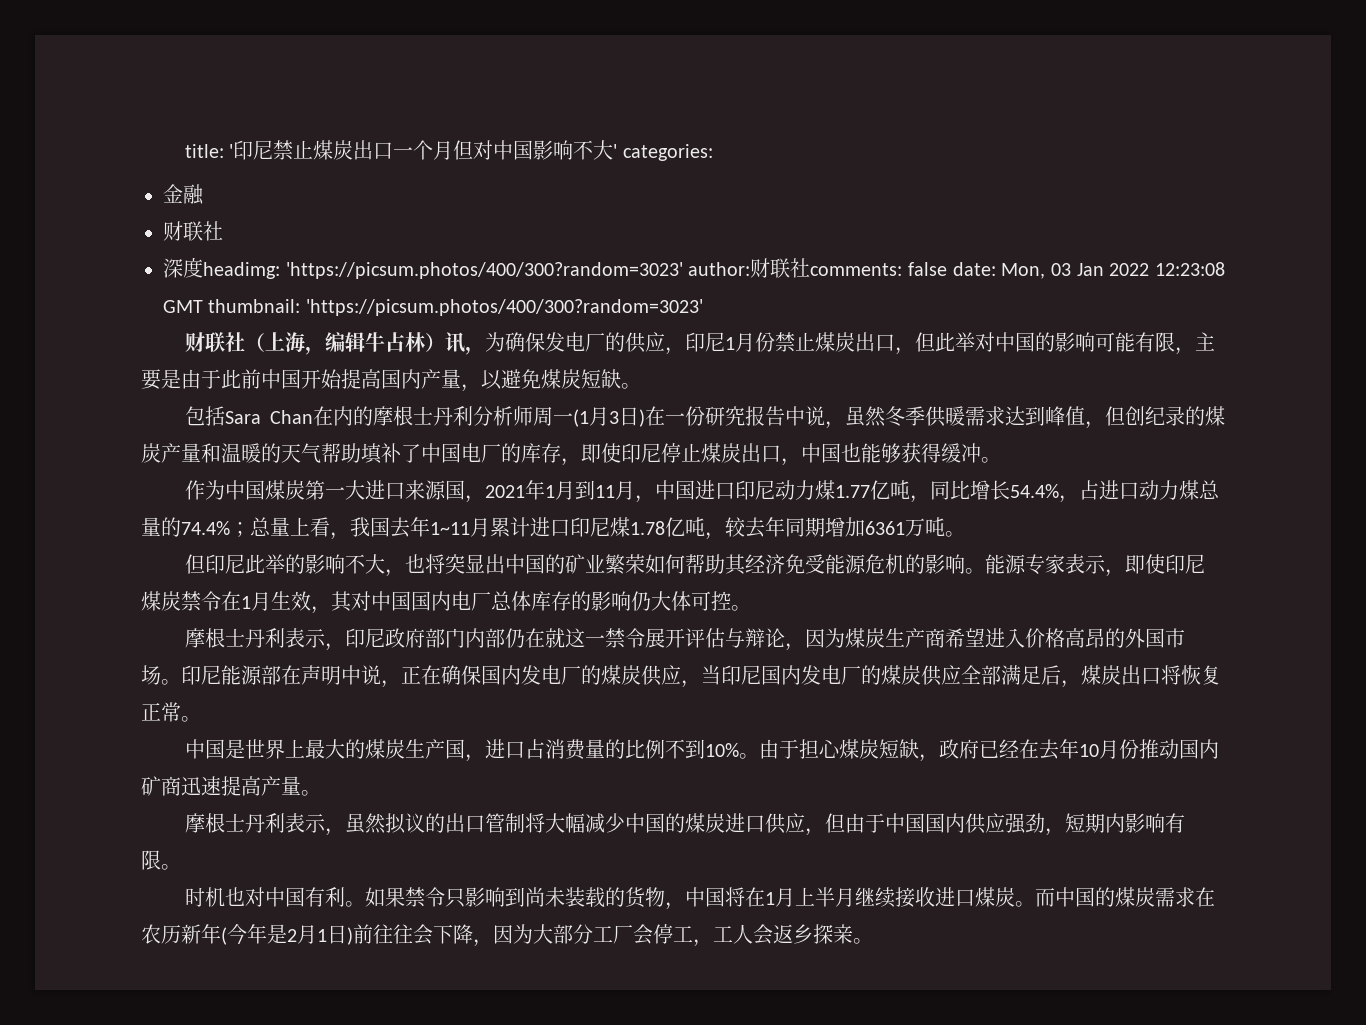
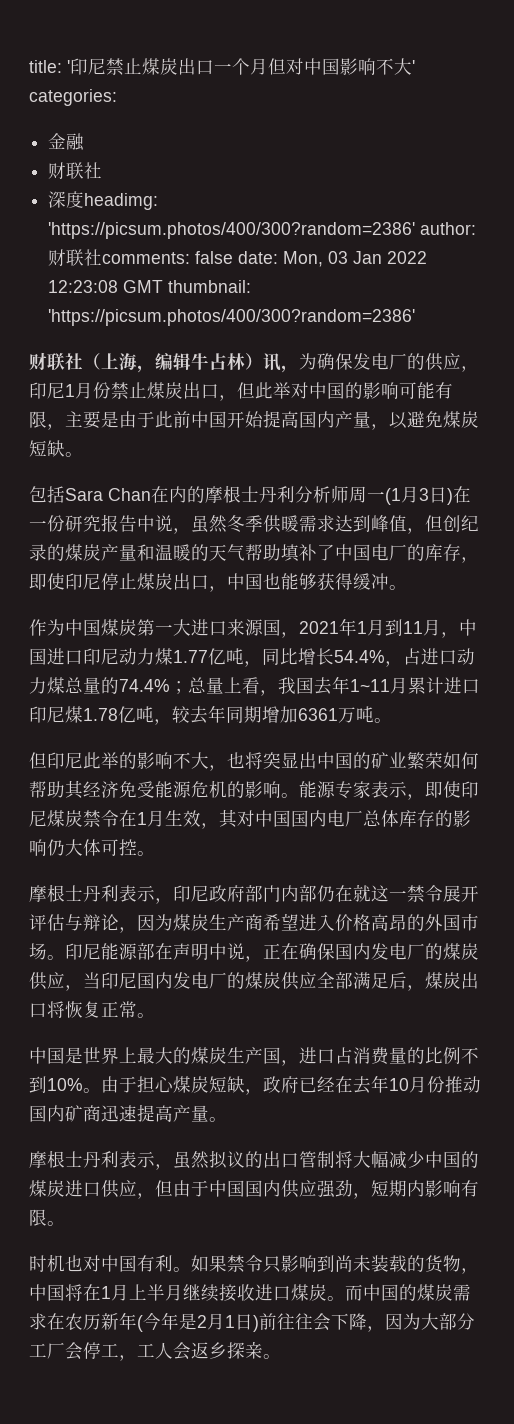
- 深度headimg: 'https://picsum.photos/400/300?random=3023' author:财联社comments: false date: Mon, 03 Jan 2022 12:23:08 GMT thumbnail: 'https://picsum.photos/400/300?random=3023'
+ 深度headimg: 'https://picsum.photos/400/300?random=2386' author:财联社comments: false date: Mon, 03 Jan 2022 12:23:08 GMT thumbnail: 'https://picsum.photos/400/300?random=2386'

